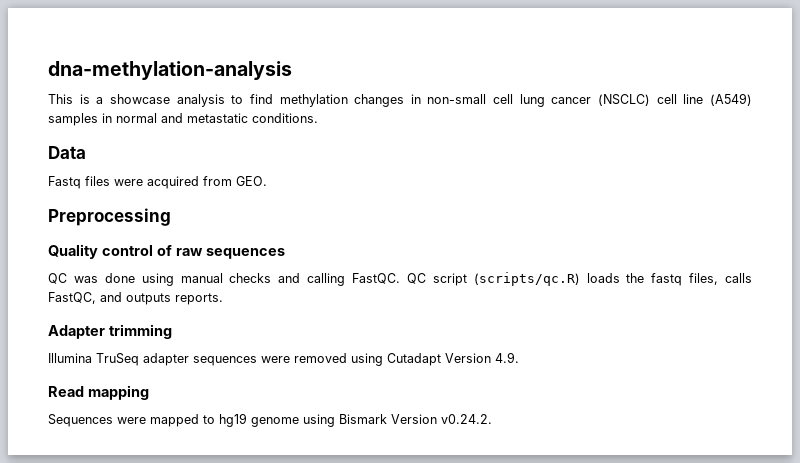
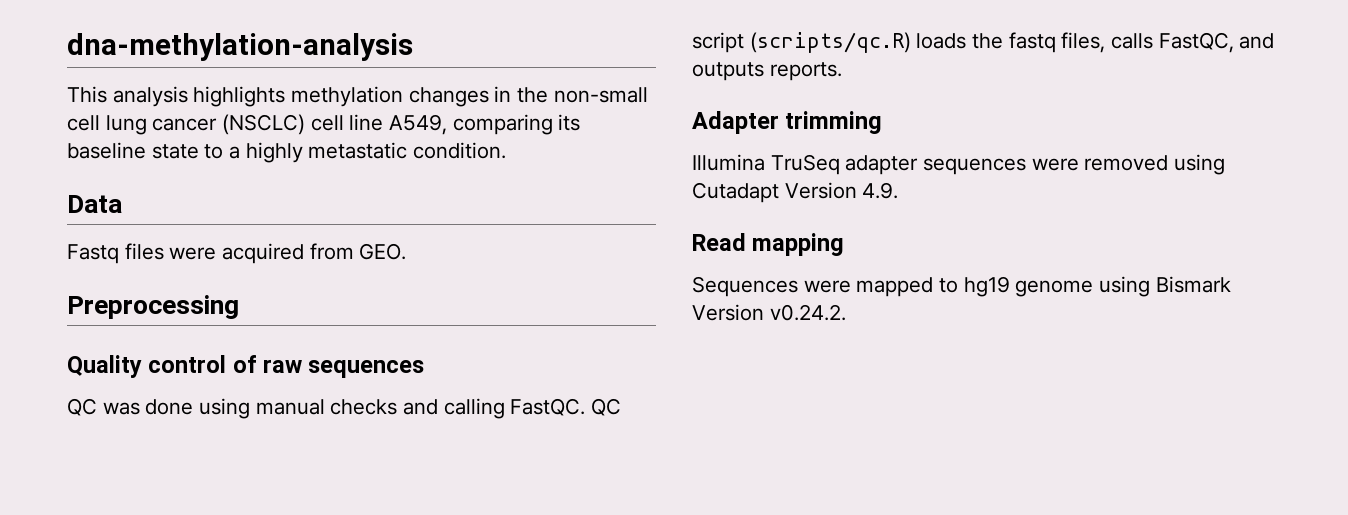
- This is a showcase analysis to find methylation changes in non-small cell lung cancer (NSCLC) cell line (A549) samples in normal and metastatic conditions.
+ This analysis highlights methylation changes in the non-small cell lung cancer (NSCLC) cell line A549, comparing its baseline state to a highly metastatic condition.

